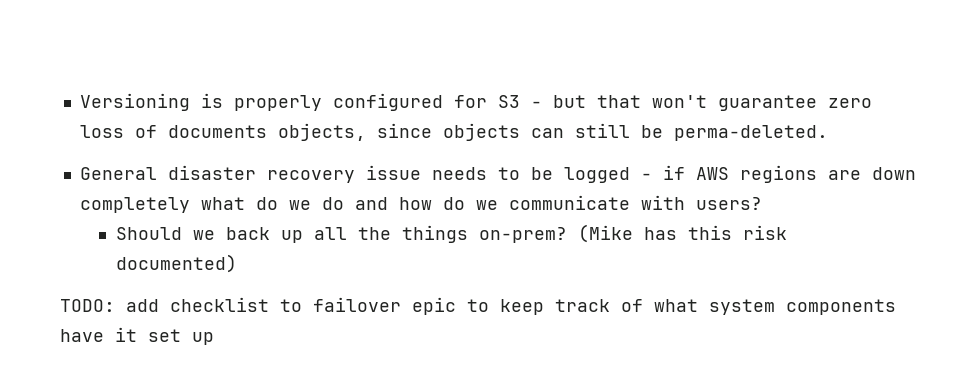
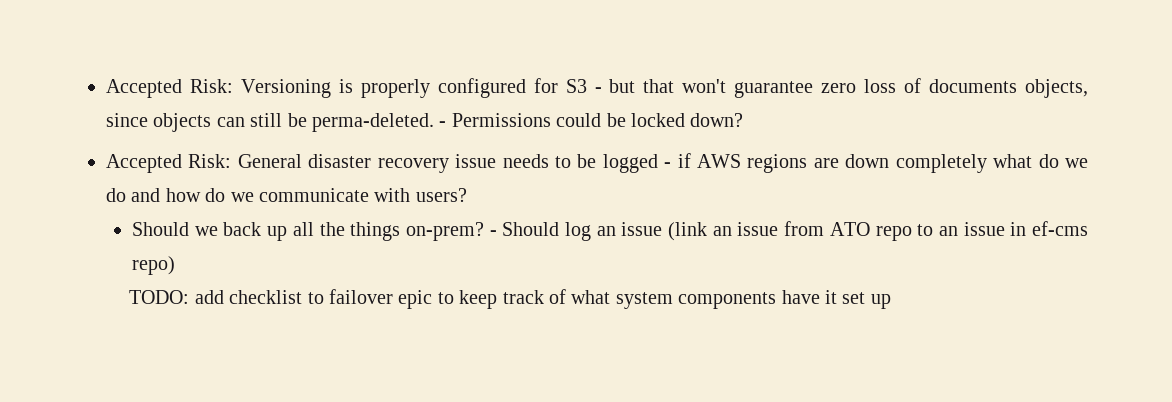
- Versioning is properly configured for S3 - but that won't guarantee zero loss of documents objects, since objects can still be perma-deleted.
- General disaster recovery issue needs to be logged - if AWS regions are down completely what do we do and how do we communicate with users?
+ Accepted Risk: Versioning is properly configured for S3 - but that won't guarantee zero loss of documents objects, since objects can still be perma-deleted. - Permissions could be locked down?
+ Accepted Risk: General disaster recovery issue needs to be logged - if AWS regions are down completely what do we do and how do we communicate with users?
- (Mike has this risk documented)
+ - Should log an issue (link an issue from ATO repo to an issue in ef-cms repo)

